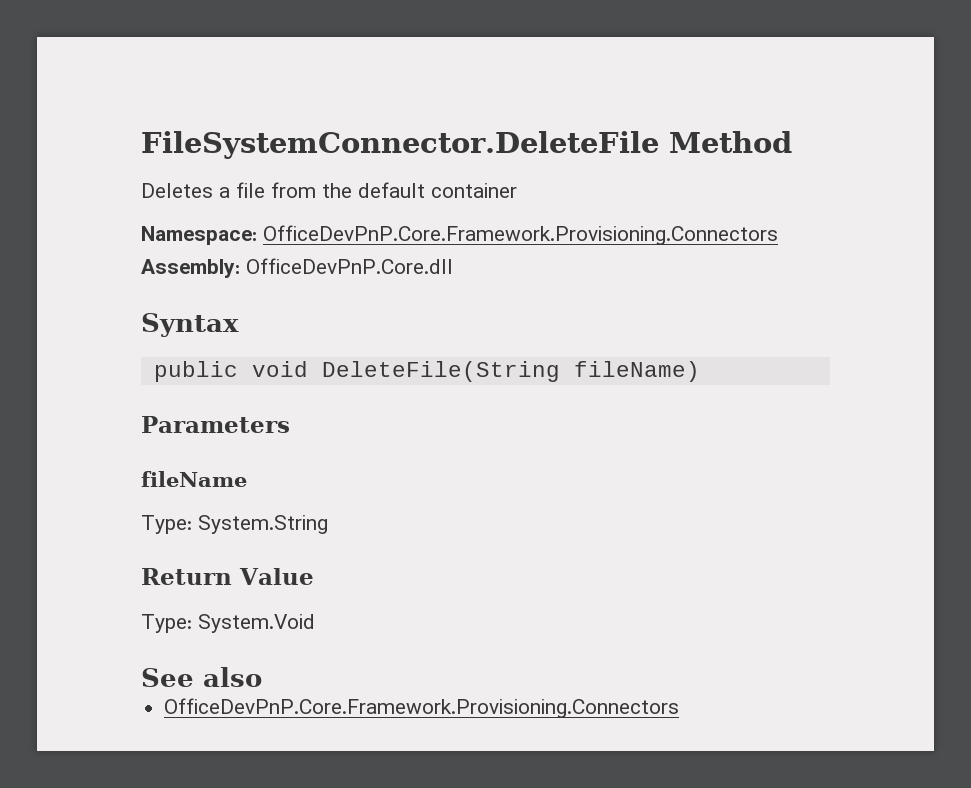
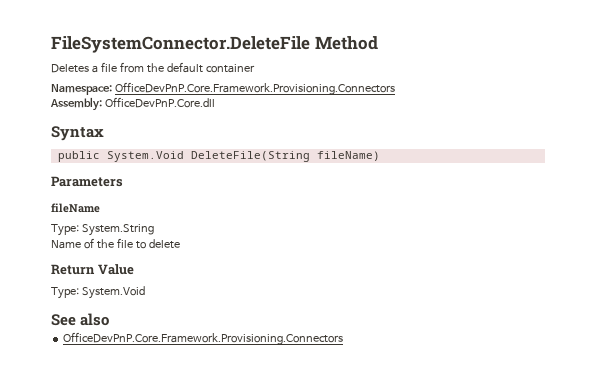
- public void DeleteFile(String fileName)
+ public System.Void DeleteFile(String fileName)
+ Name of the file to delete

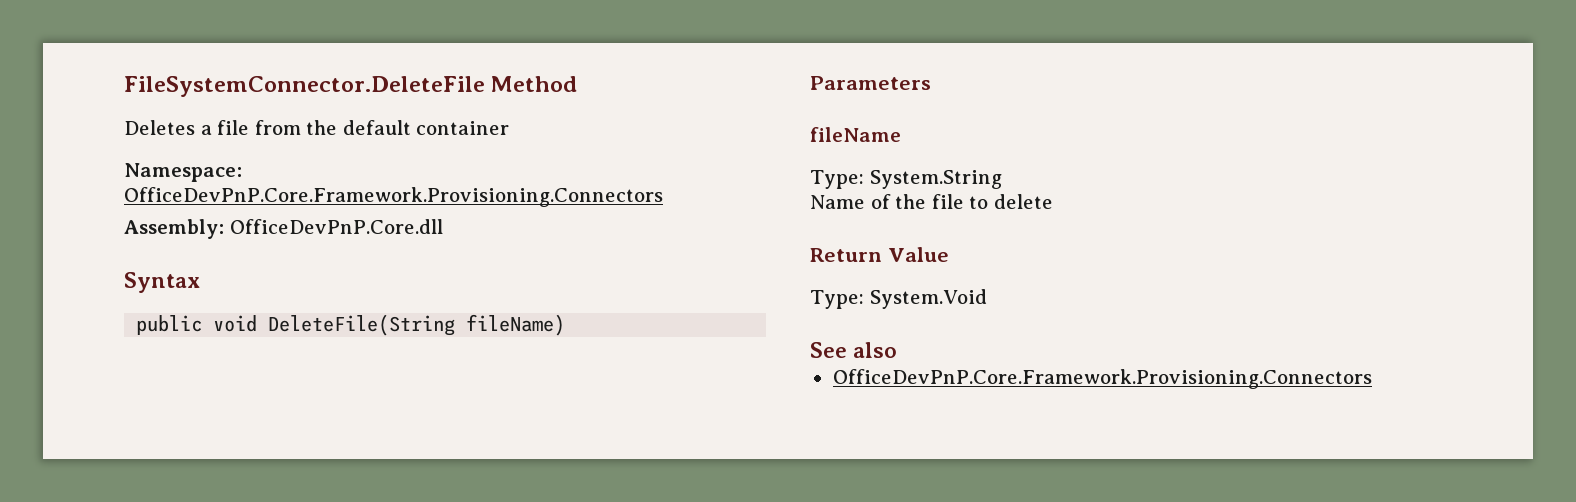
- public System.Void DeleteFile(String fileName)
+ public void DeleteFile(String fileName)

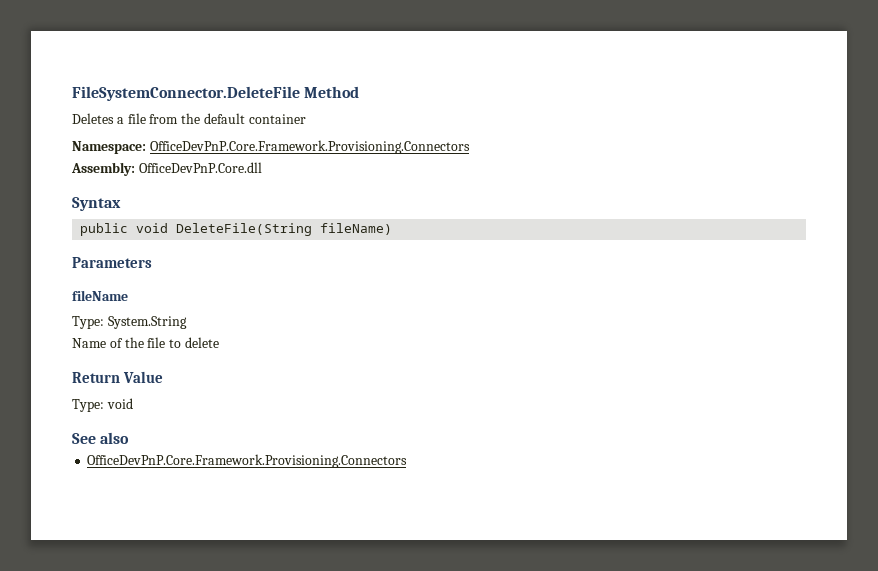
- Type: System.Void
+ Type: void

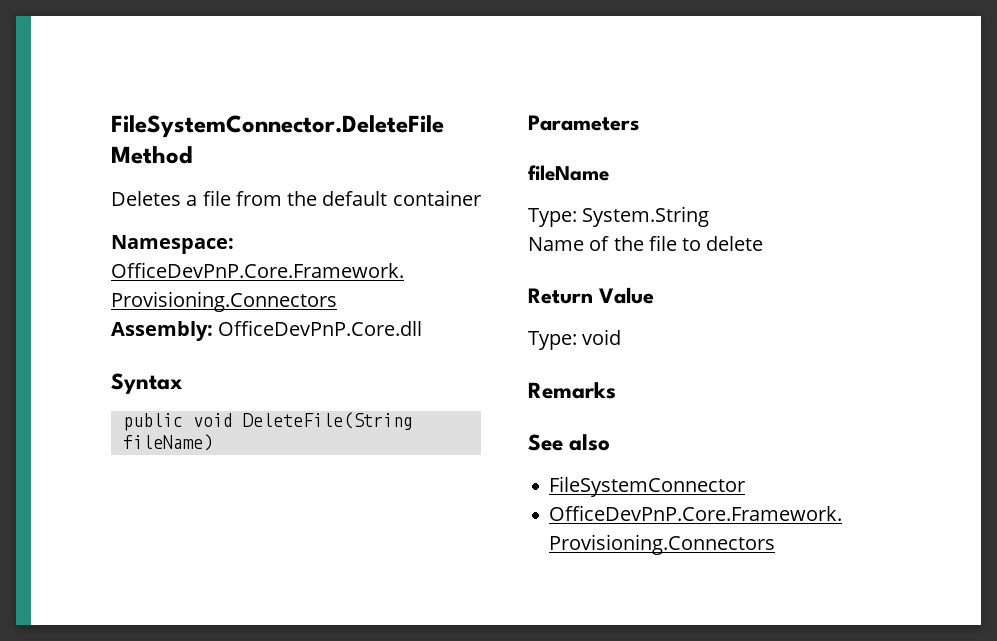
+ Remarks
+ FileSystemConnector

